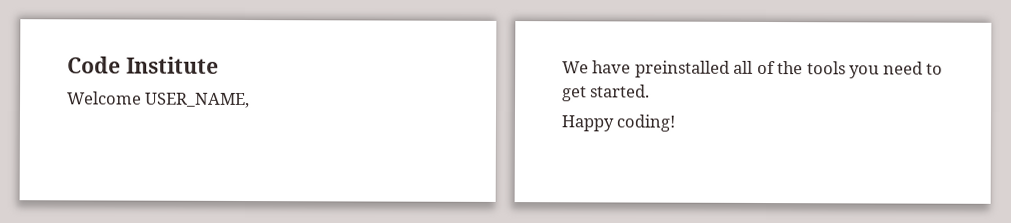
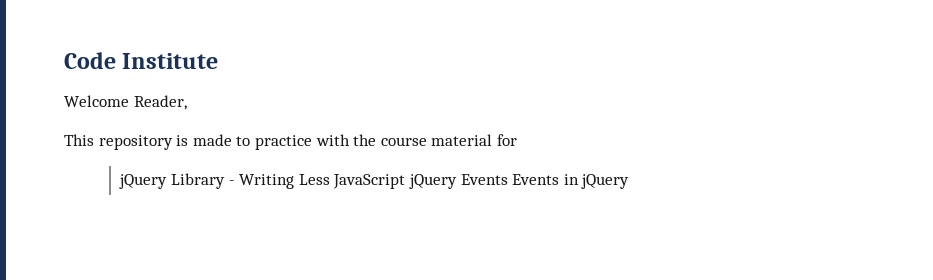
- Welcome USER_NAME,
- We have preinstalled all of the tools you need to get started.
- Happy coding!
+ Welcome Reader,
+ This repository is made to practice with the course material for
+ jQuery Library - Writing Less JavaScript jQuery Events Events in jQuery

